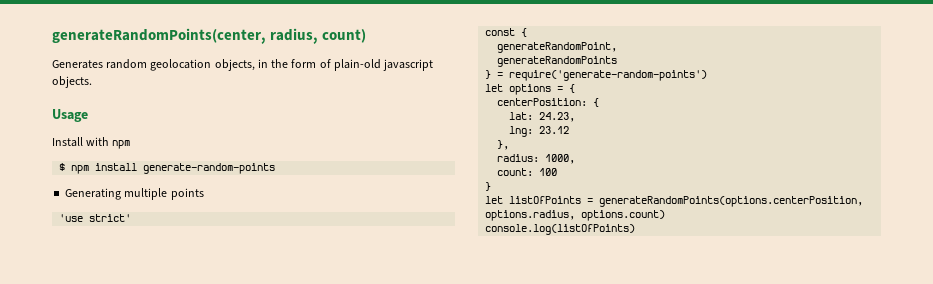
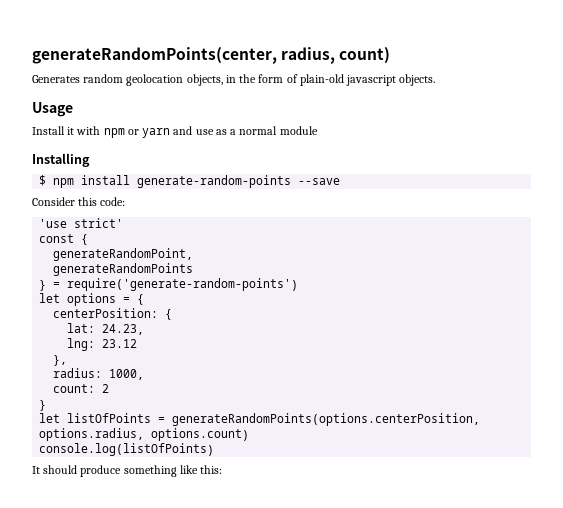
- Install with npm
+ Install it with npm or yarn and use as a normal module
+ Installing
- $ npm install generate-random-points
- Generating multiple points
+ $ npm install generate-random-points --save
+ Consider this code:
- count: 100
+ count: 2
+ It should produce something like this:

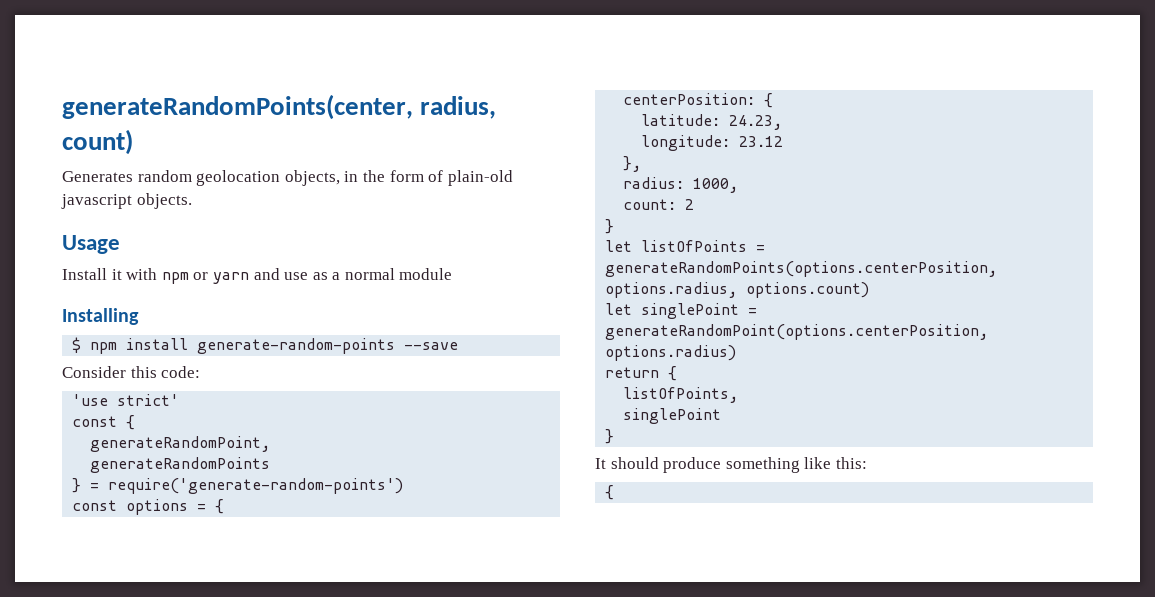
- let options = {
+ const options = {
- lat: 24.23,
+ latitude: 24.23,
- lng: 23.12
+ longitude: 23.12
- console.log(listOfPoints)
+ let singlePoint = generateRandomPoint(options.centerPosition, options.radius)
+ return {
+ listOfPoints,
+ singlePoint
+ }
  It should produce something like this:
+ {

